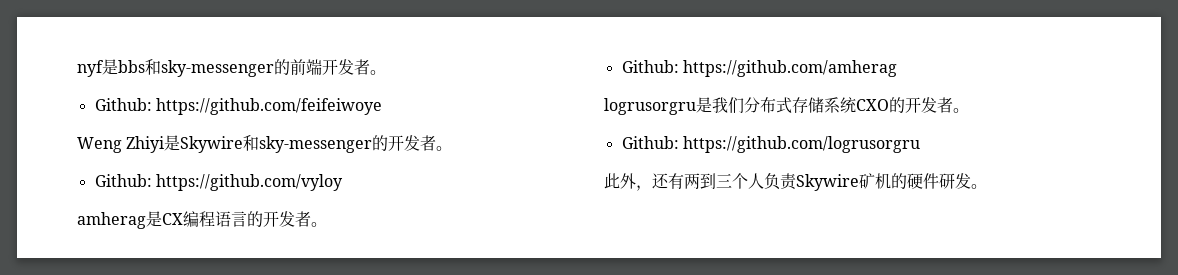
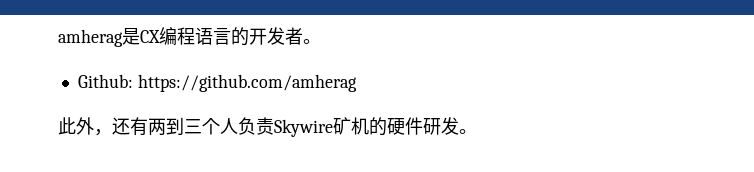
- nyf是bbs和sky-messenger的前端开发者。
- Github: https://github.com/feifeiwoye
- Weng Zhiyi是Skywire和sky-messenger的开发者。
- Github: https://github.com/vyloy
- logrusorgru是我们分布式存储系统CXO的开发者。
- Github: https://github.com/logrusorgru

